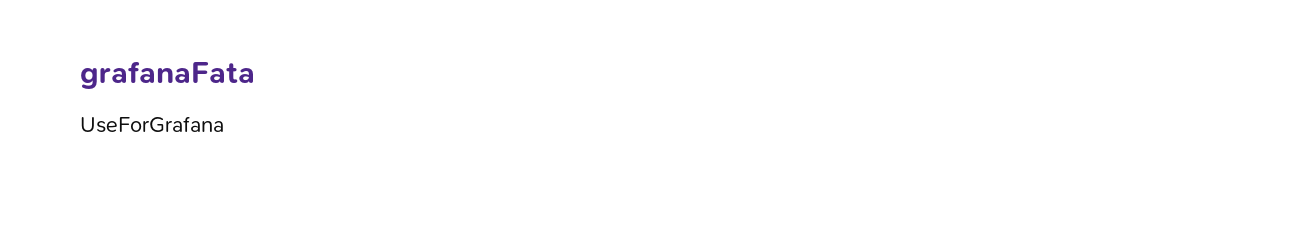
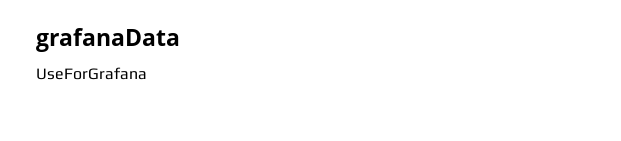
- grafanaFata
+ grafanaData

